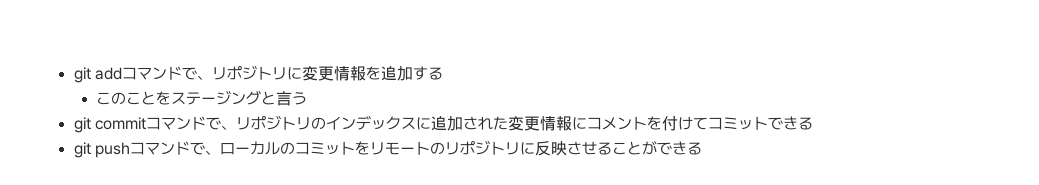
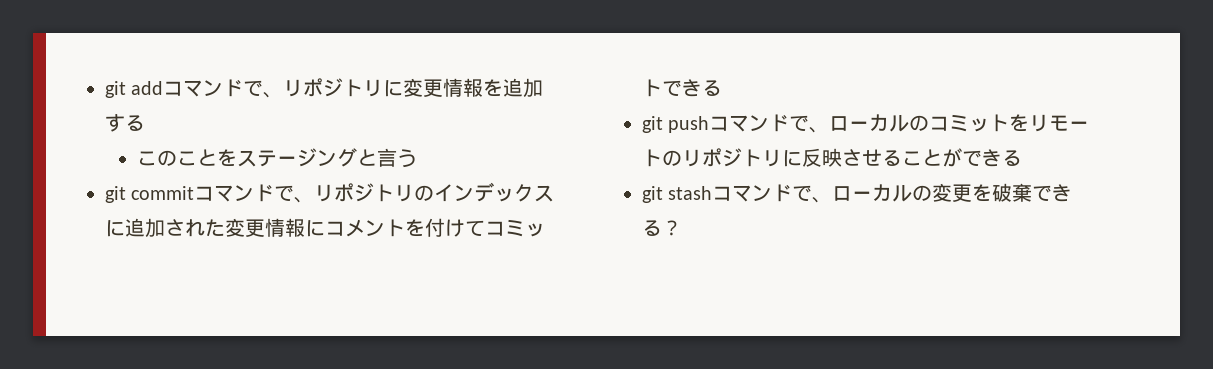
+ git stashコマンドで、ローカルの変更を破棄できる？

